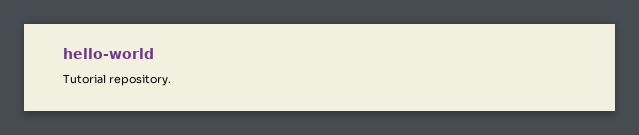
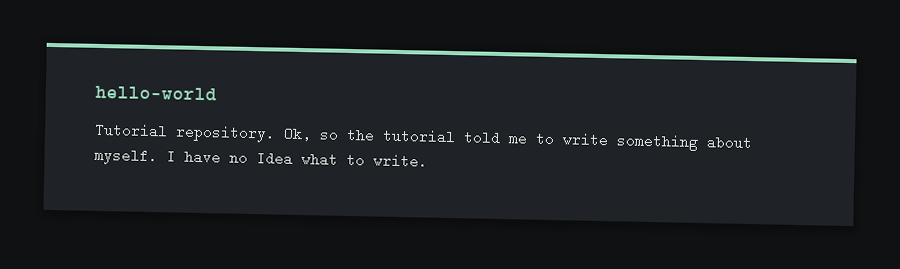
+ Ok, so the tutorial told me to write something about myself. I have no Idea what to write.

